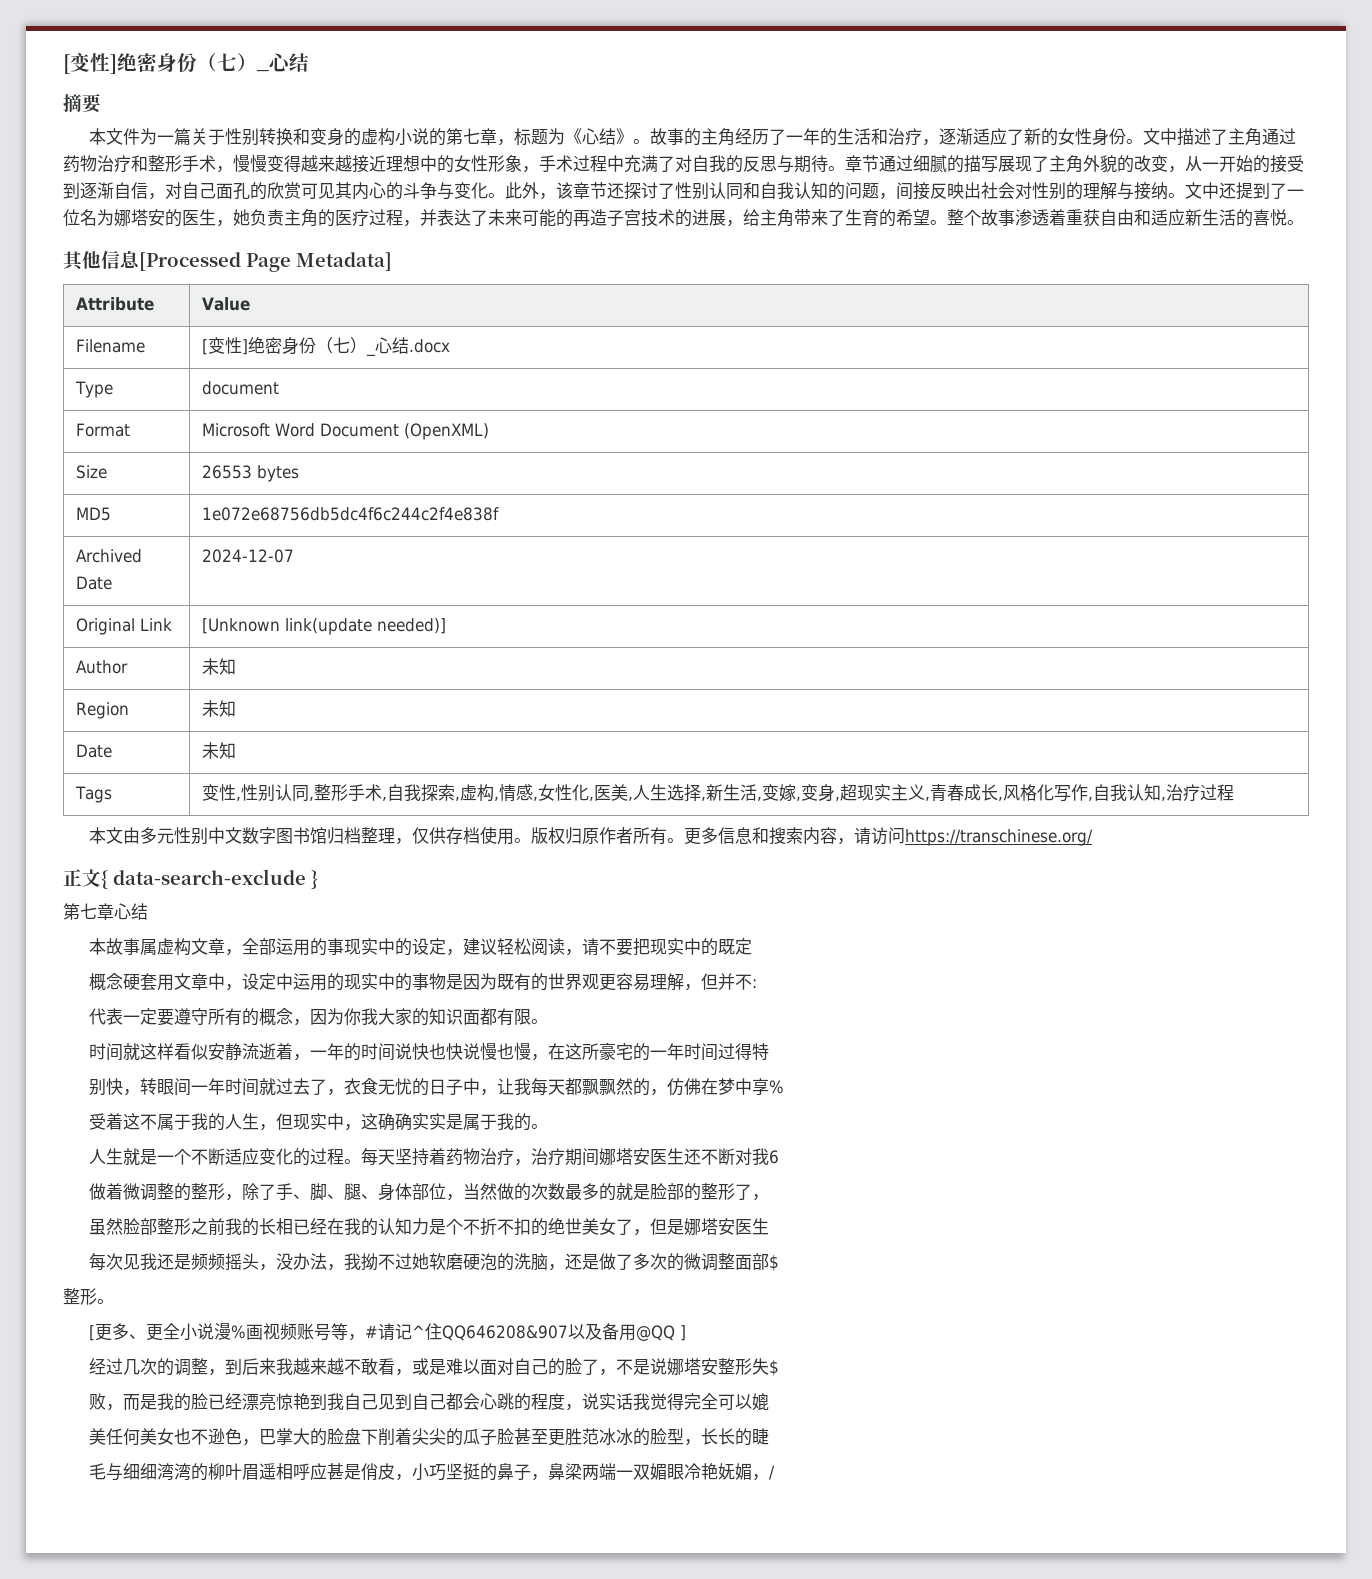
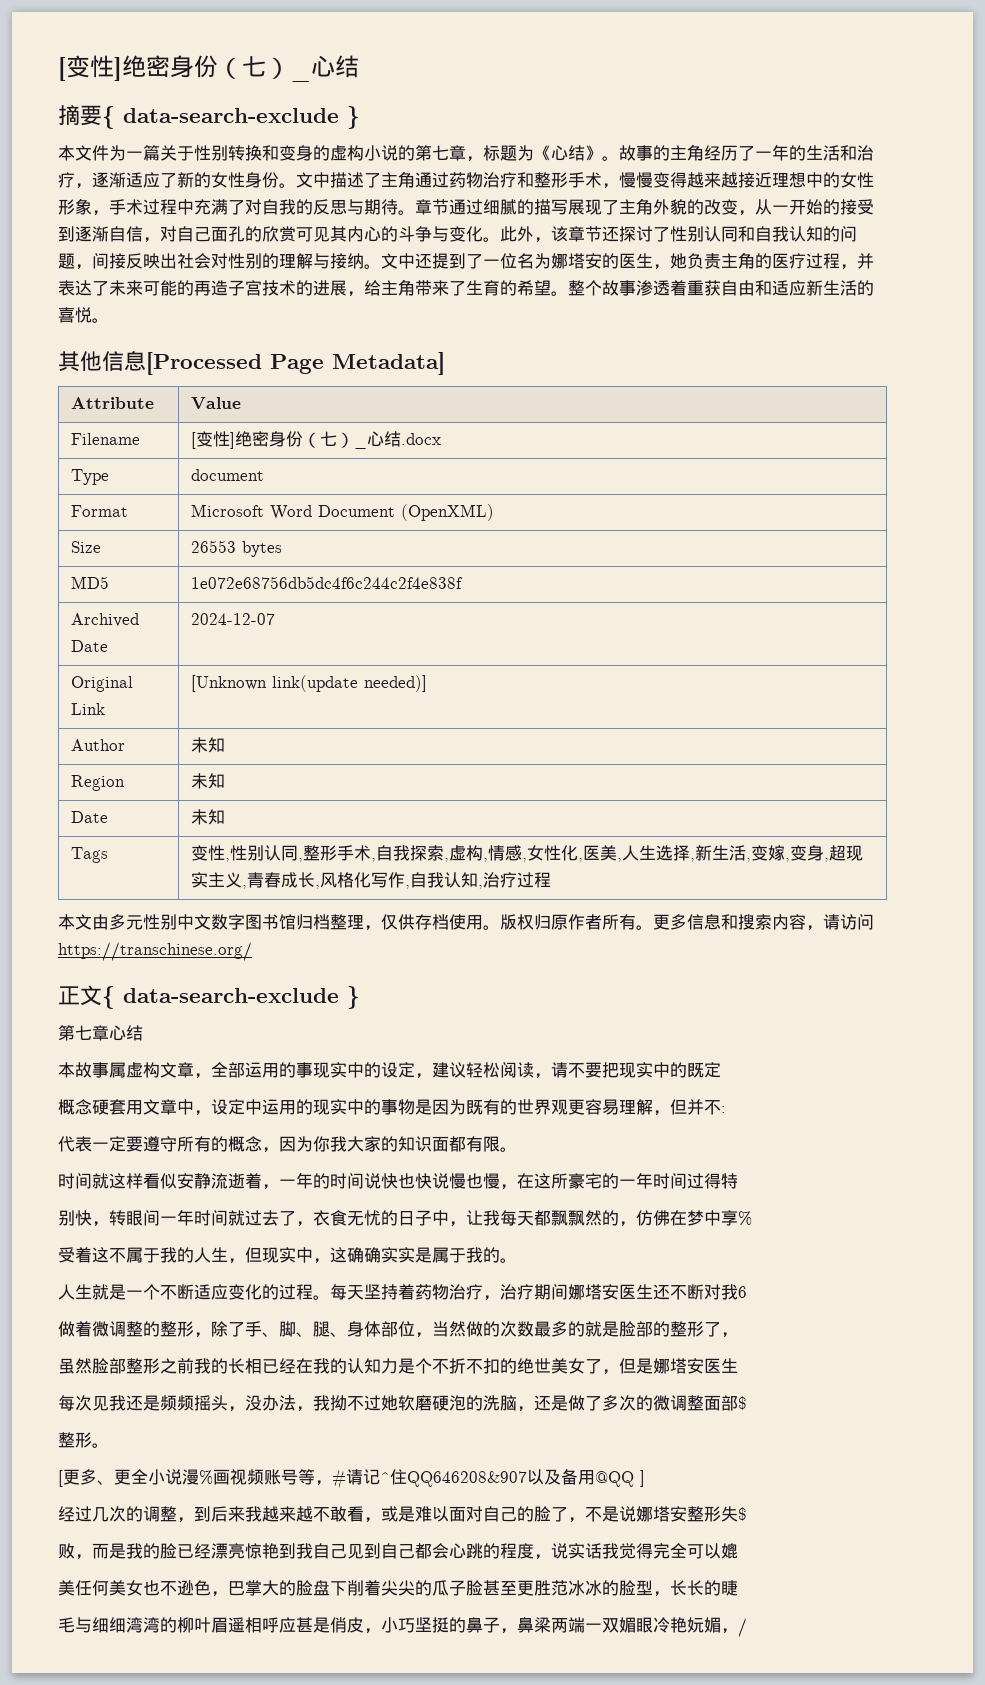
- 摘要
+ 摘要{ data-search-exclude }

